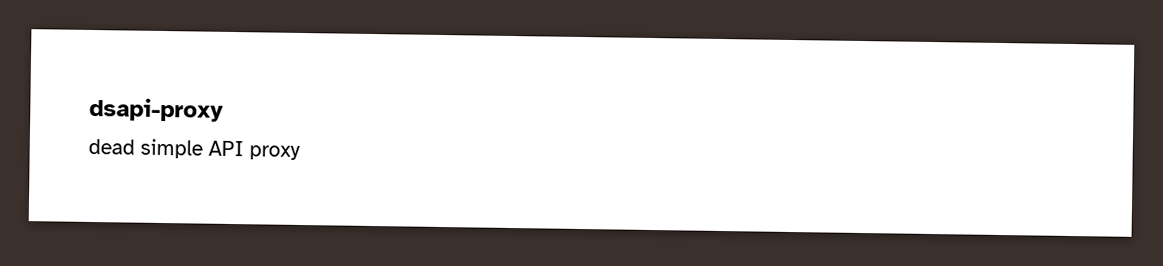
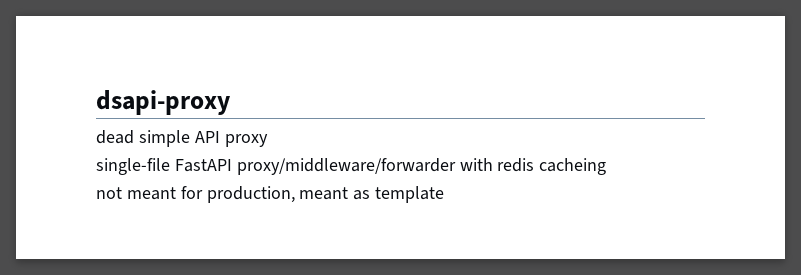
+ single-file FastAPI proxy/middleware/forwarder with redis cacheing
+ not meant for production, meant as template

